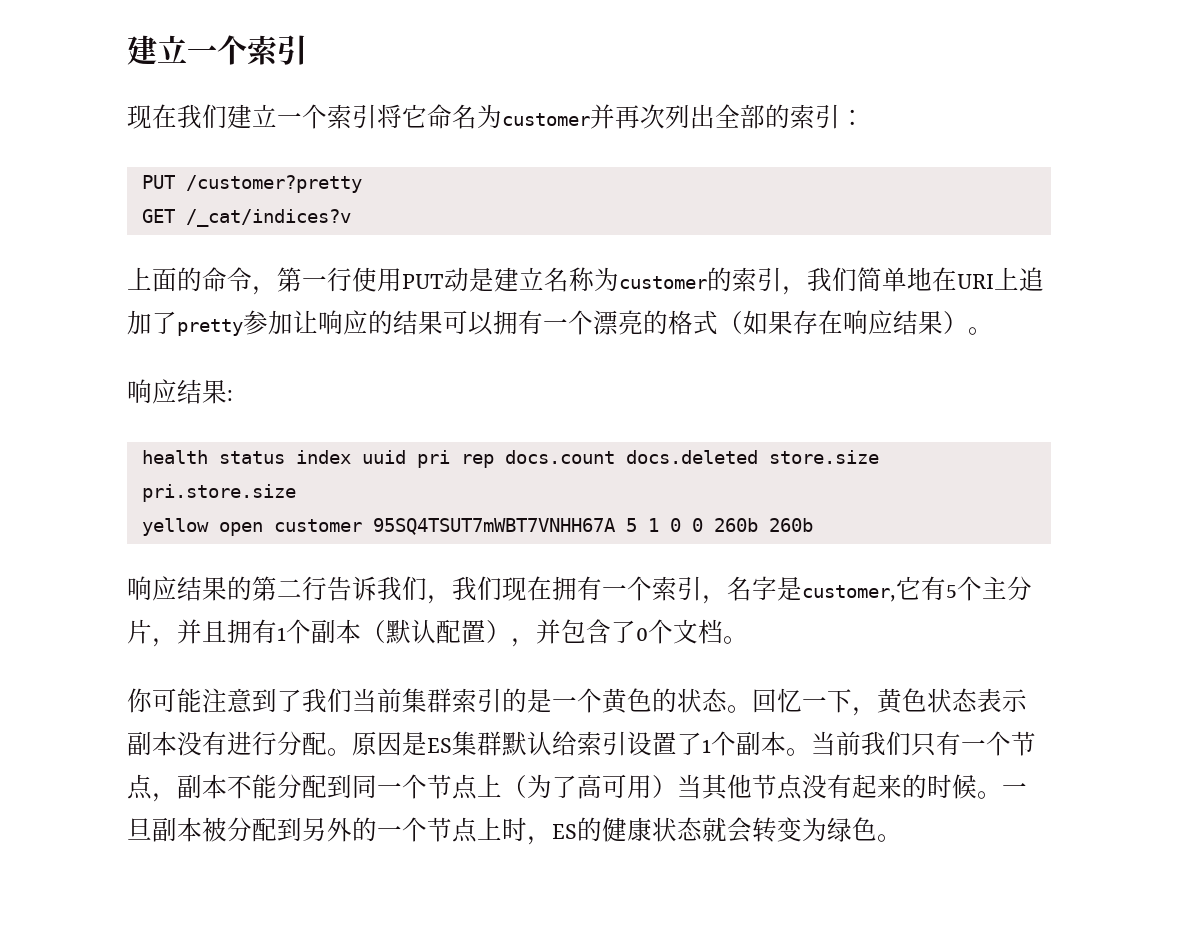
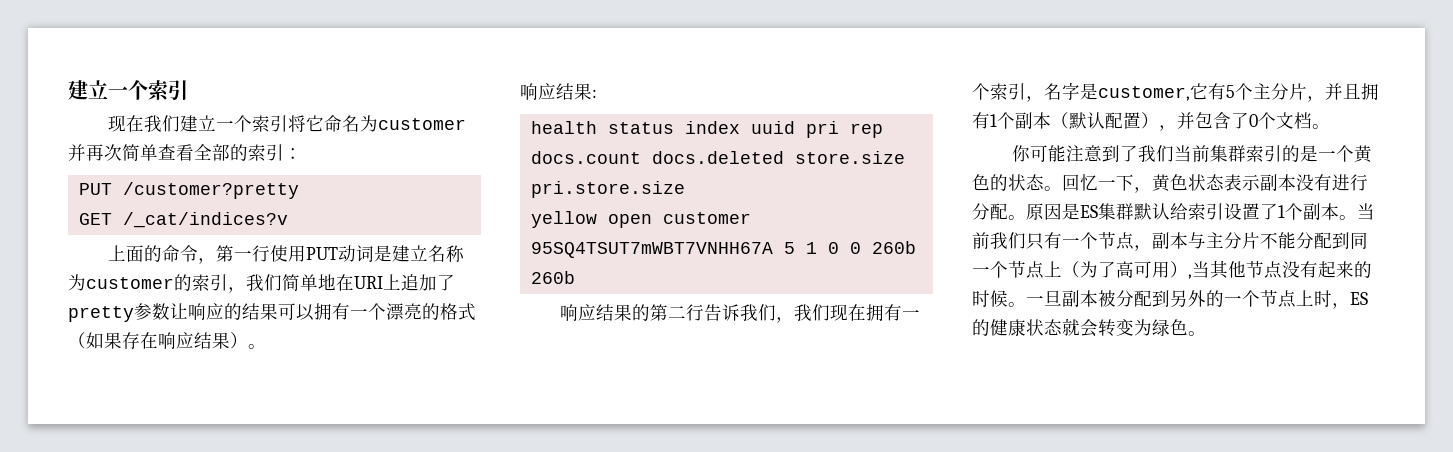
- 现在我们建立一个索引将它命名为customer并再次列出全部的索引：
+ 现在我们建立一个索引将它命名为customer并再次简单查看全部的索引：
- 上面的命令，第一行使用PUT动是建立名称为customer的索引，我们简单地在URI上追加了pretty参加让响应的结果可以拥有一个漂亮的格式（如果存在响应结果）。
+ 上面的命令，第一行使用PUT动词是建立名称为customer的索引，我们简单地在URI上追加了pretty参数让响应的结果可以拥有一个漂亮的格式（如果存在响应结果）。
- 当前我们只有一个节点，副本不能分配到同一个节点上（为了高可用）当其他节点没有起来的时候。
+ 当前我们只有一个节点，副本与主分片不能分配到同一个节点上（为了高可用）,当其他节点没有起来的时候。

